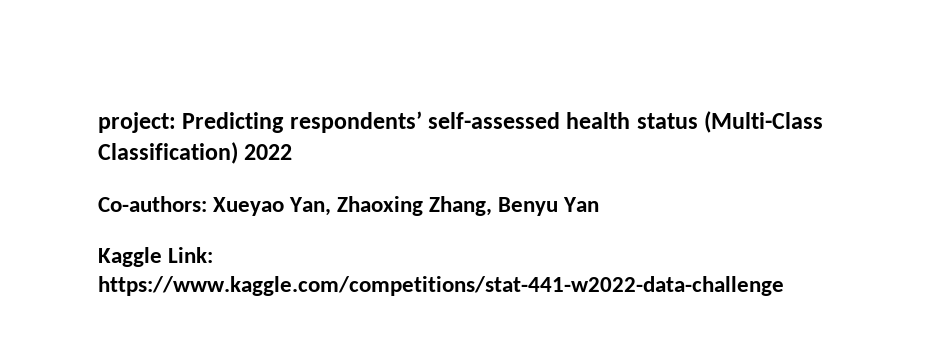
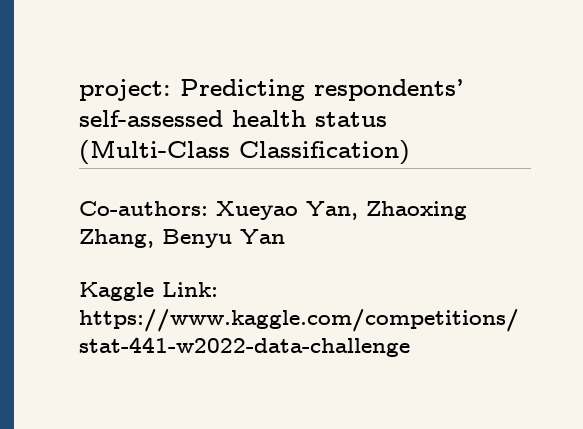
- project: Predicting respondents’ self-assessed health status (Multi-Class Classification) 2022
+ project: Predicting respondents’ self-assessed health status (Multi-Class Classification)

